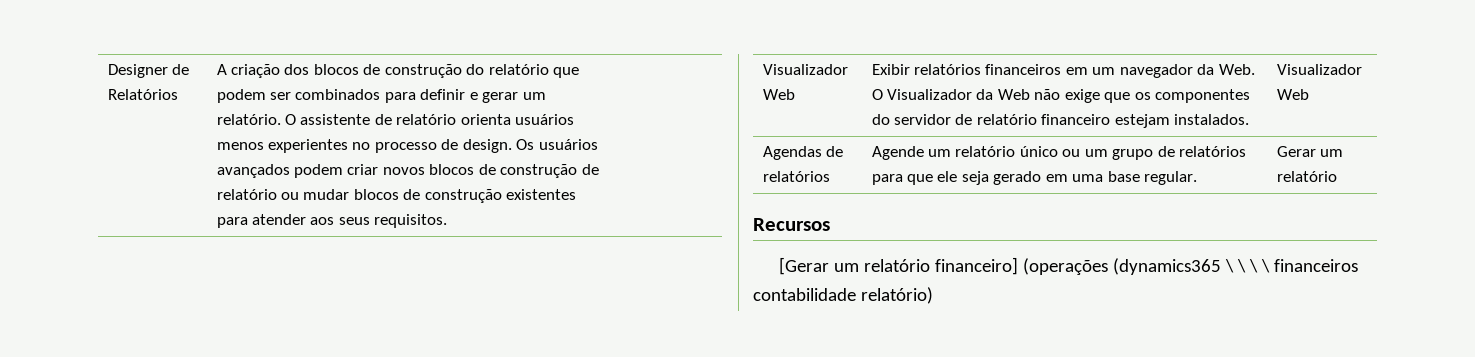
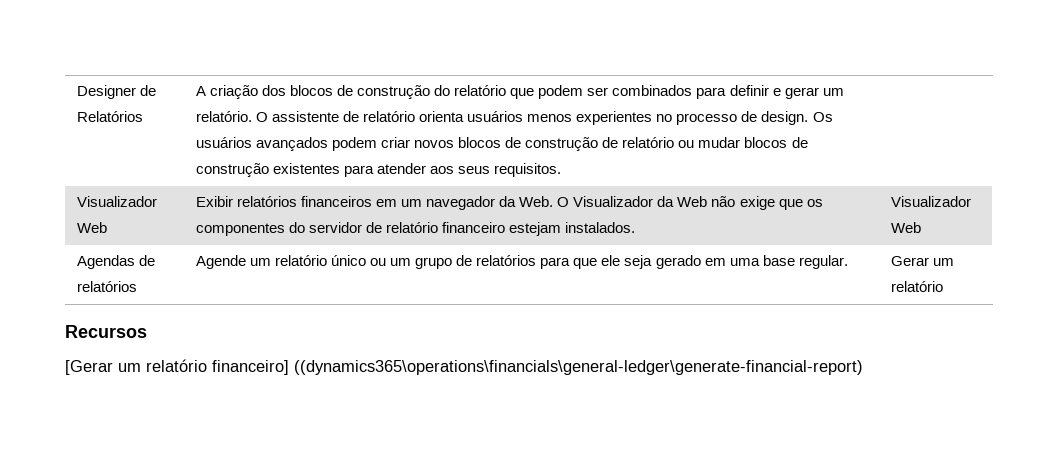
- [Gerar um relatório financeiro] (operações (dynamics365 \ \ \ \ financeiros contabilidade relatório)
+ [Gerar um relatório financeiro] ((dynamics365\operations\financials\general-ledger\generate-financial-report)

